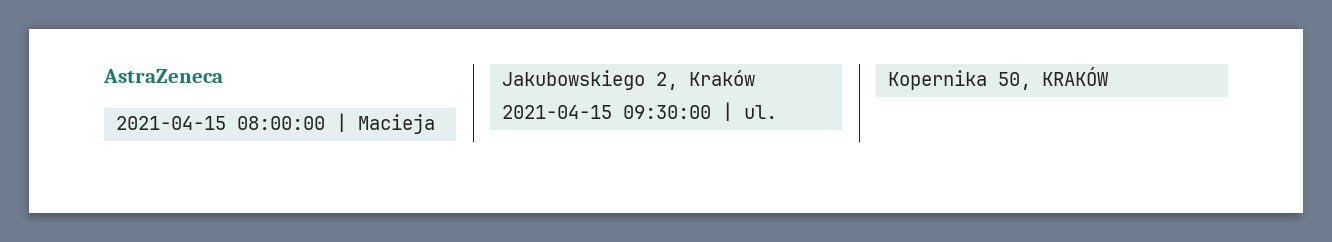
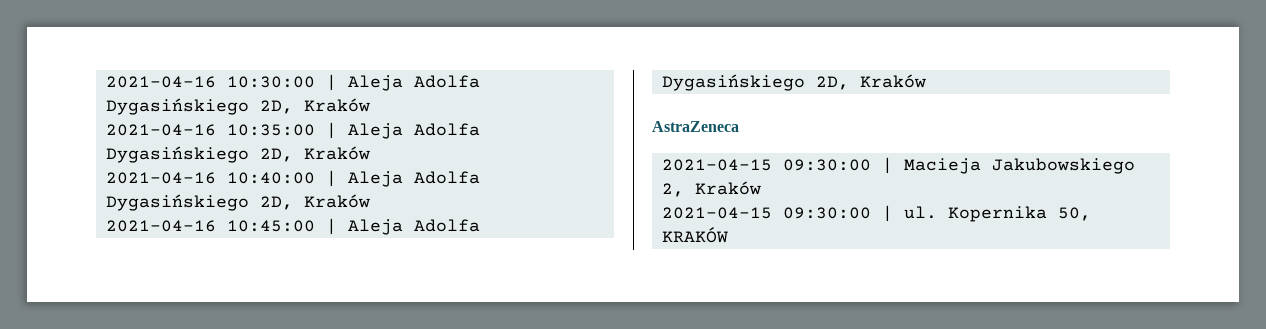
+ 2021-04-16 10:30:00 | Aleja Adolfa Dygasińskiego 2D, Kraków
+ 2021-04-16 10:35:00 | Aleja Adolfa Dygasińskiego 2D, Kraków
+ 2021-04-16 10:40:00 | Aleja Adolfa Dygasińskiego 2D, Kraków
+ 2021-04-16 10:45:00 | Aleja Adolfa Dygasińskiego 2D, Kraków
- 2021-04-15 08:00:00 | Macieja Jakubowskiego 2, Kraków
+ 2021-04-15 09:30:00 | Macieja Jakubowskiego 2, Kraków

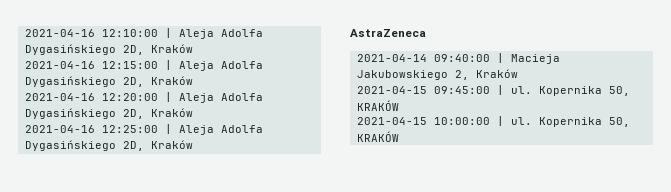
- 2021-04-16 10:30:00 | Aleja Adolfa Dygasińskiego 2D, Kraków
- 2021-04-16 10:35:00 | Aleja Adolfa Dygasińskiego 2D, Kraków
- 2021-04-16 10:40:00 | Aleja Adolfa Dygasińskiego 2D, Kraków
- 2021-04-16 10:45:00 | Aleja Adolfa Dygasińskiego 2D, Kraków
+ 2021-04-16 12:10:00 | Aleja Adolfa Dygasińskiego 2D, Kraków
+ 2021-04-16 12:15:00 | Aleja Adolfa Dygasińskiego 2D, Kraków
+ 2021-04-16 12:20:00 | Aleja Adolfa Dygasińskiego 2D, Kraków
+ 2021-04-16 12:25:00 | Aleja Adolfa Dygasińskiego 2D, Kraków
- 2021-04-15 09:30:00 | Macieja Jakubowskiego 2, Kraków
+ 2021-04-14 09:40:00 | Macieja Jakubowskiego 2, Kraków
- 2021-04-15 09:30:00 | ul. Kopernika 50, KRAKÓW
+ 2021-04-15 09:45:00 | ul. Kopernika 50, KRAKÓW
+ 2021-04-15 10:00:00 | ul. Kopernika 50, KRAKÓW

